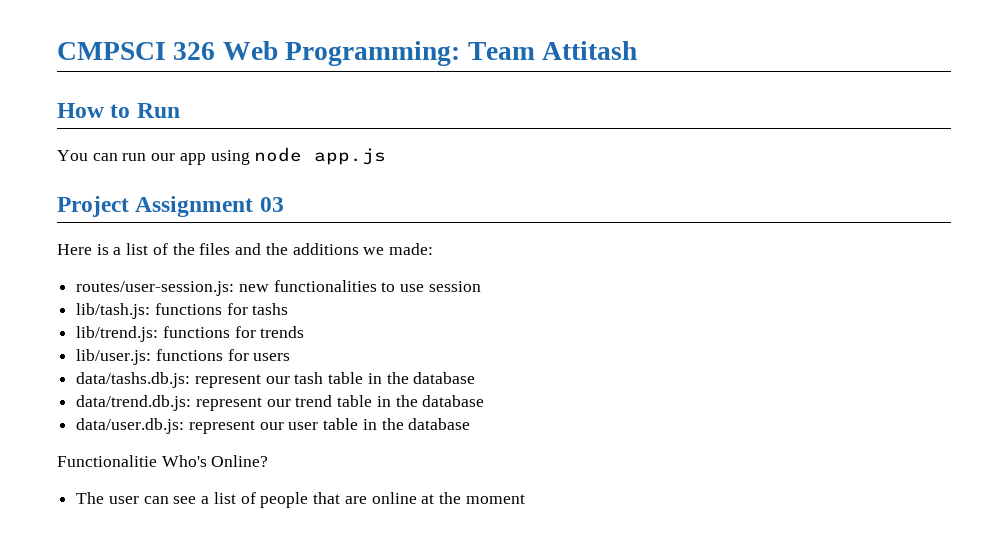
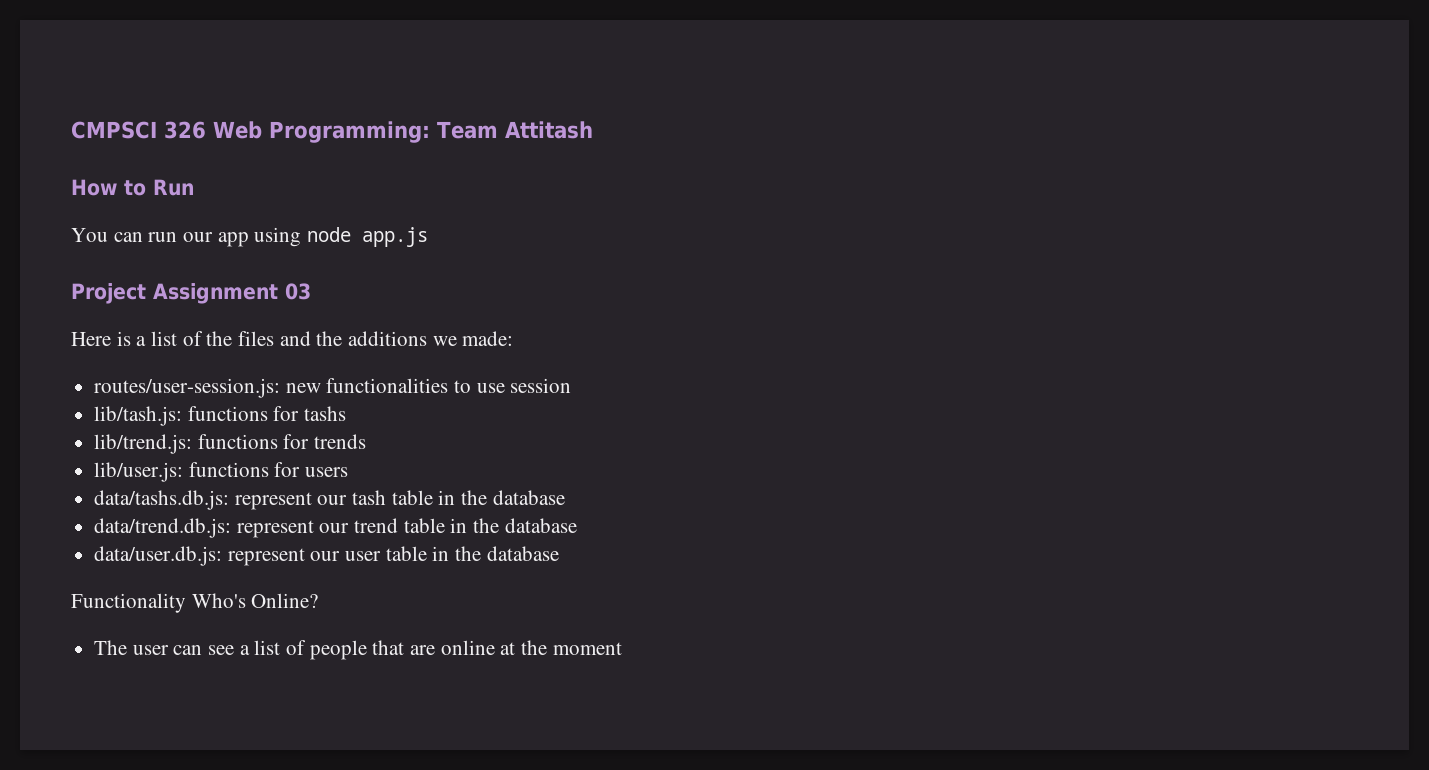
- Functionalitie Who's Online?
+ Functionality Who's Online?

